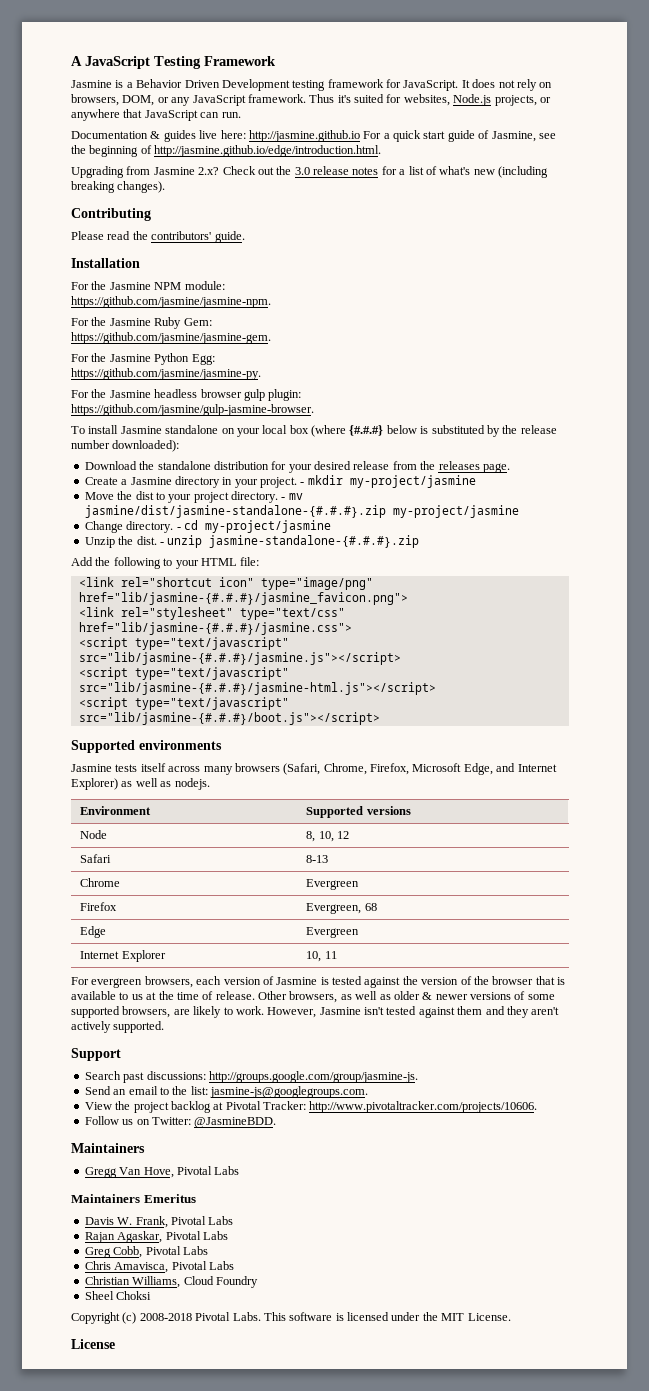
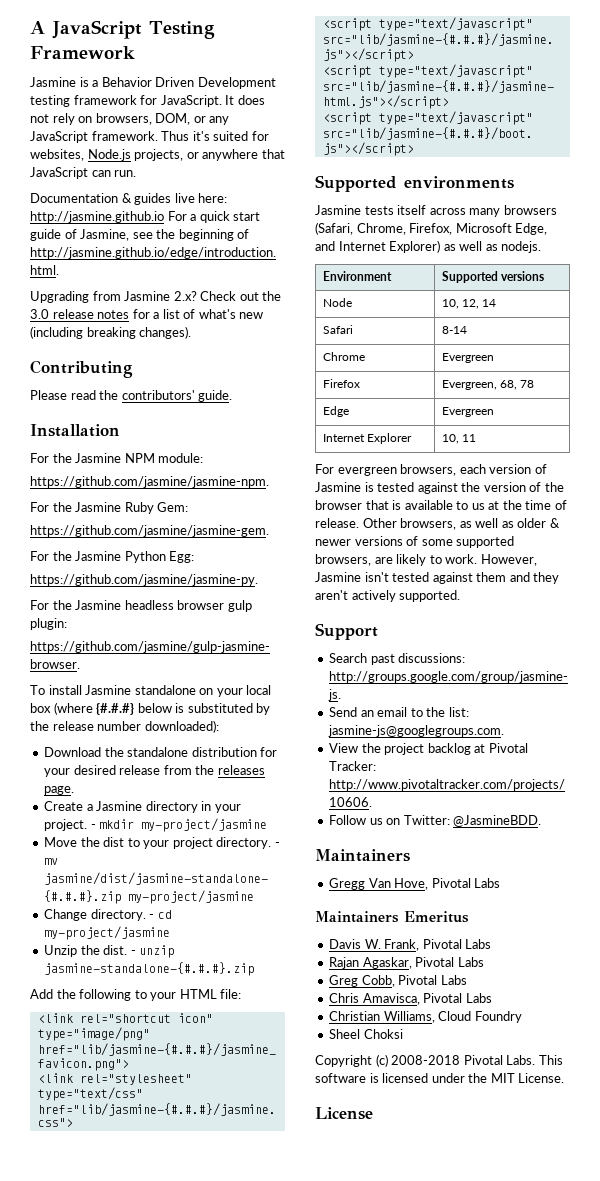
- Node | 8, 10, 12
+ Node | 10, 12, 14
- Safari | 8-13
+ Safari | 8-14
- Firefox | Evergreen, 68
+ Firefox | Evergreen, 68, 78

